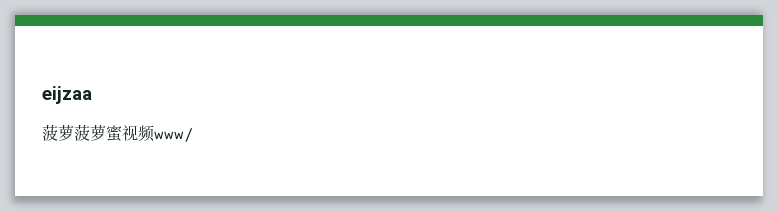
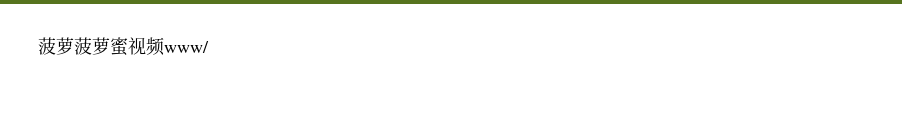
- eijzaa

